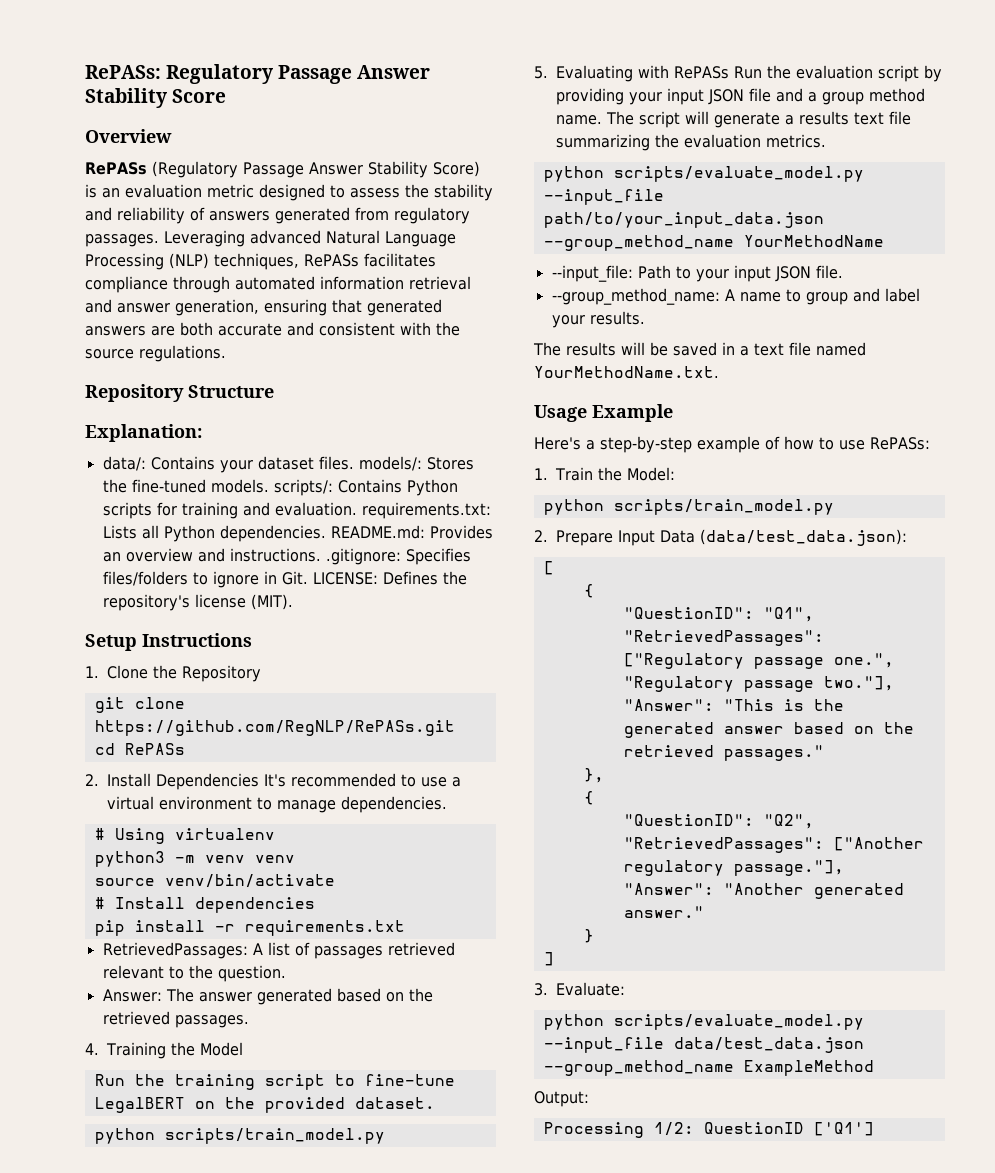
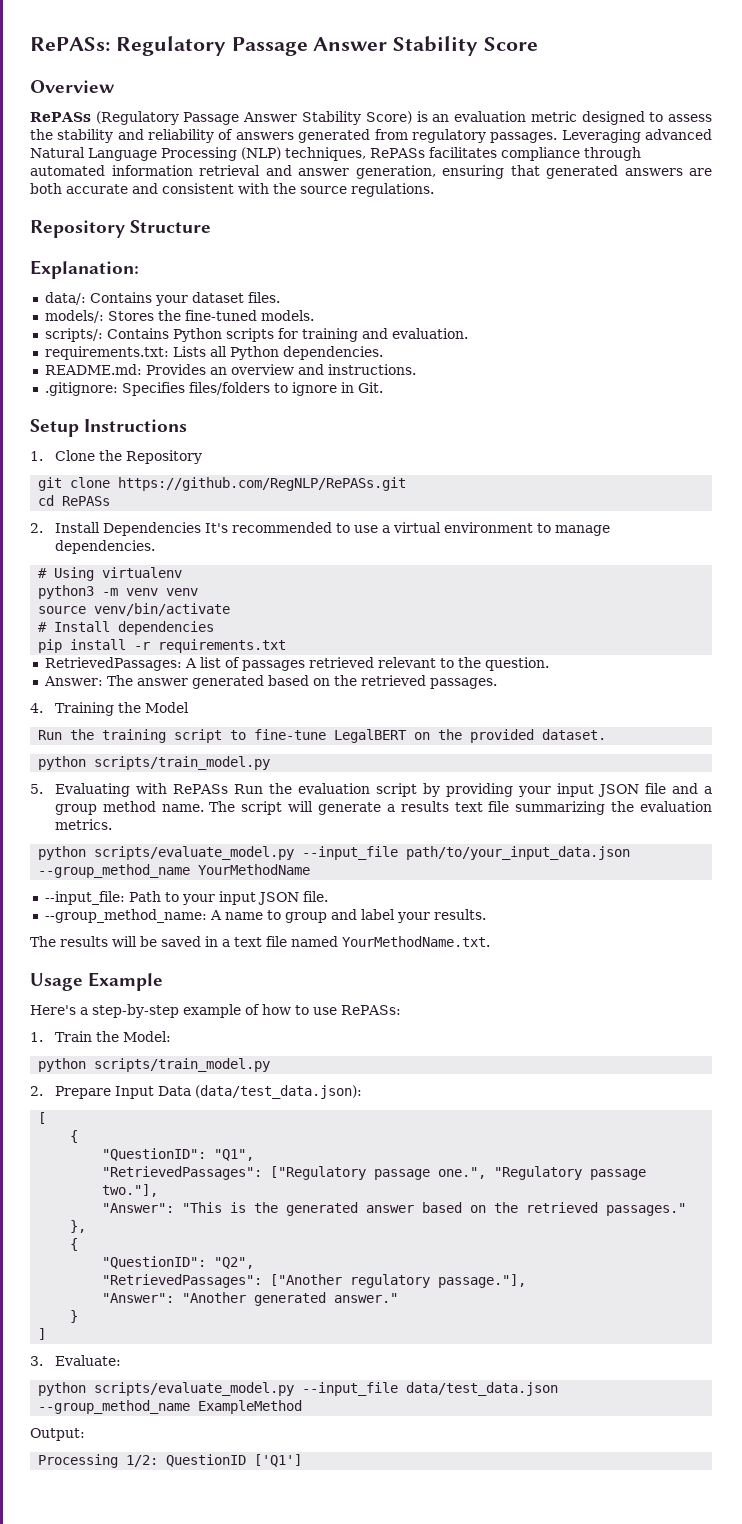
- data/: Contains your dataset files. models/: Stores the fine-tuned models. scripts/: Contains Python scripts for training and evaluation. requirements.txt: Lists all Python dependencies. README.md: Provides an overview and instructions. .gitignore: Specifies files/folders to ignore in Git. LICENSE: Defines the repository's license (MIT).
+ data/: Contains your dataset files.
+ models/: Stores the fine-tuned models.
+ scripts/: Contains Python scripts for training and evaluation.
+ requirements.txt: Lists all Python dependencies.
+ README.md: Provides an overview and instructions.
+ .gitignore: Specifies files/folders to ignore in Git.

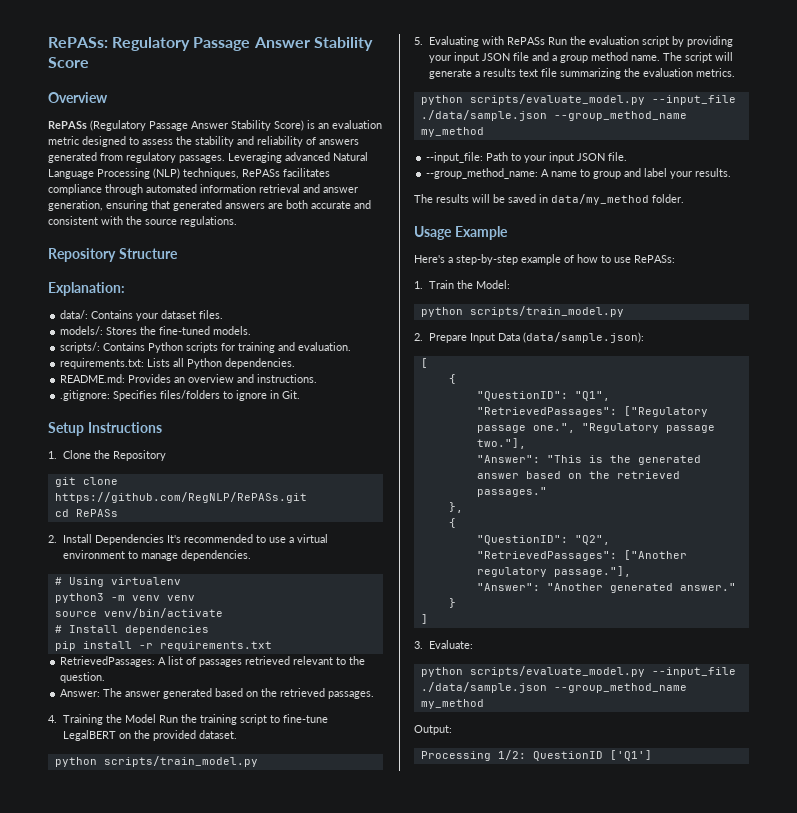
- 4. Training the Model
- Run the training script to fine-tune LegalBERT on the provided dataset.
+ 4. Training the Model Run the training script to fine-tune LegalBERT on the provided dataset.
  The script will generate a results text file summarizing the evaluation metrics.
- python scripts/evaluate_model.py --input_file path/to/your_input_data.json --group_method_name YourMethodName
+ python scripts/evaluate_model.py --input_file ./data/sample.json --group_method_name my_method
- The results will be saved in a text file named YourMethodName.txt.
+ The results will be saved in data/my_method folder.
- 2. Prepare Input Data (data/test_data.json):
+ 2. Prepare Input Data (data/sample.json):
  3. Evaluate:
- python scripts/evaluate_model.py --input_file data/test_data.json --group_method_name ExampleMethod
+ python scripts/evaluate_model.py --input_file ./data/sample.json --group_method_name my_method

